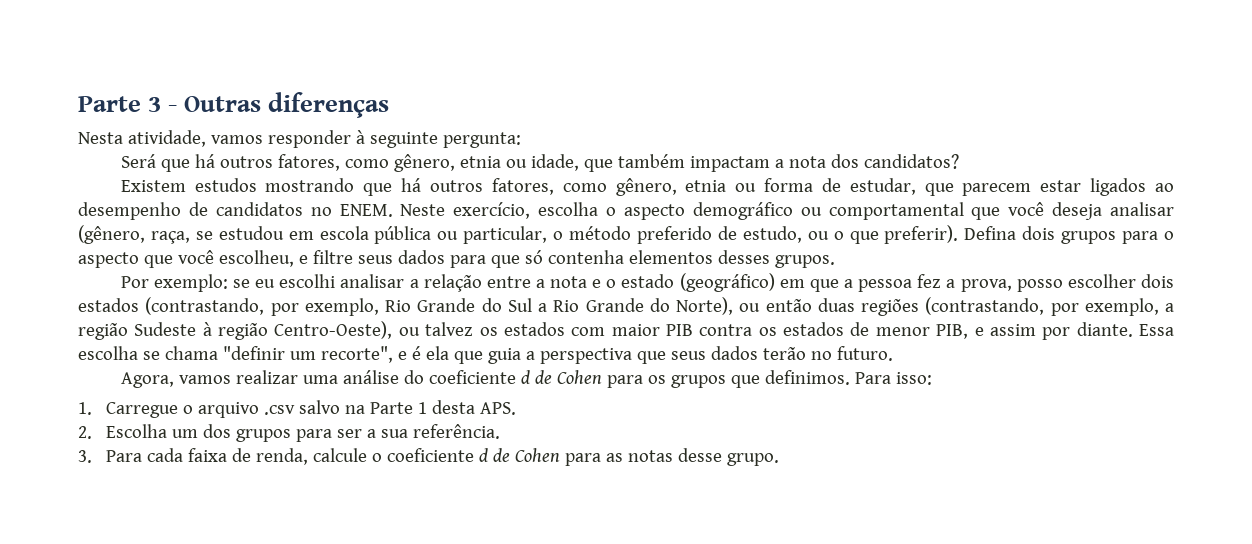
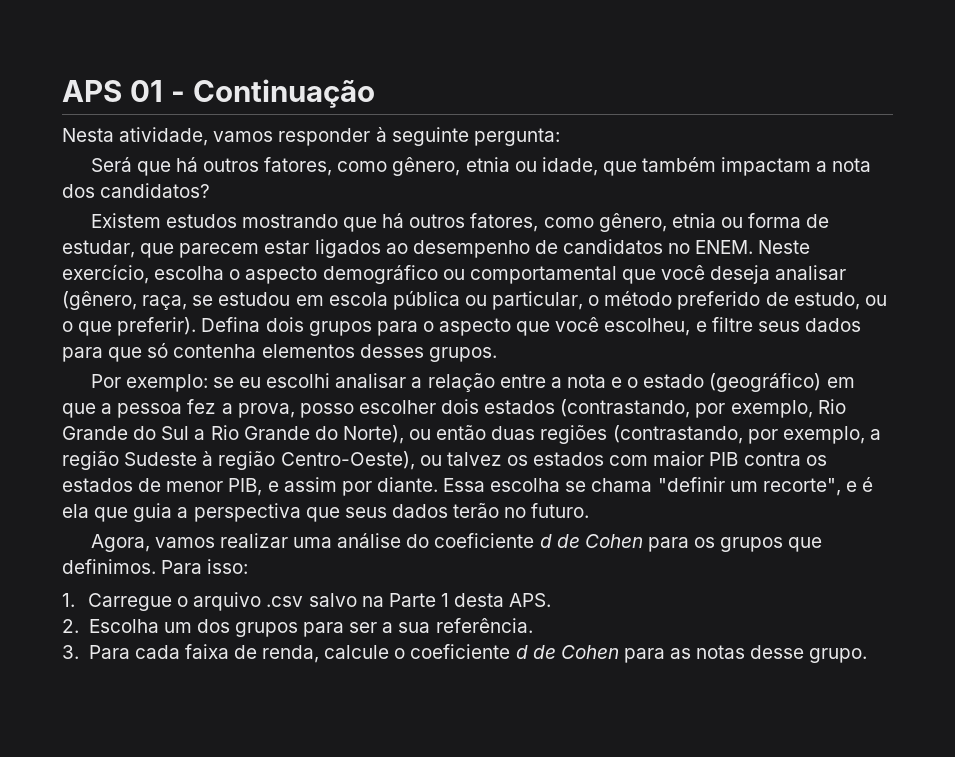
- Parte 3 - Outras diferenças
+ APS 01 - Continuação

